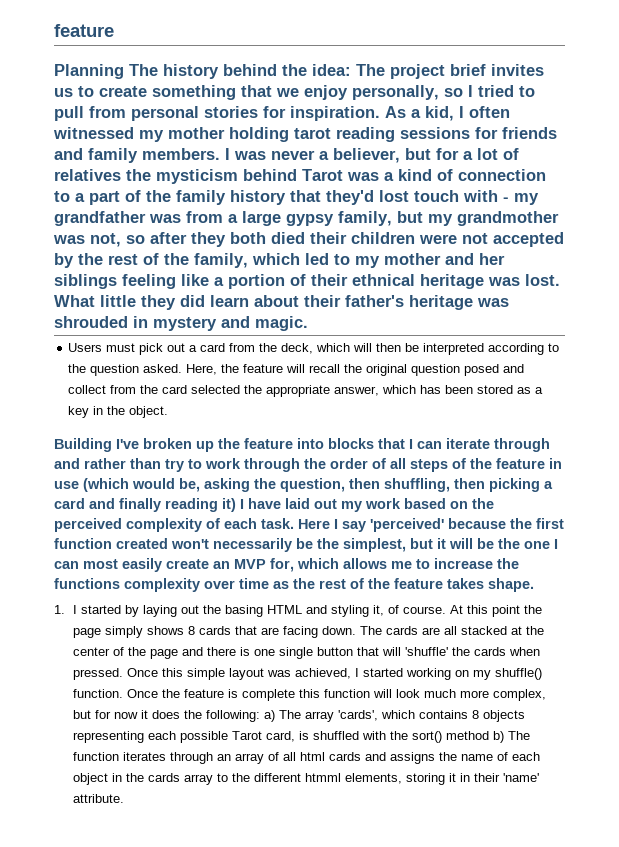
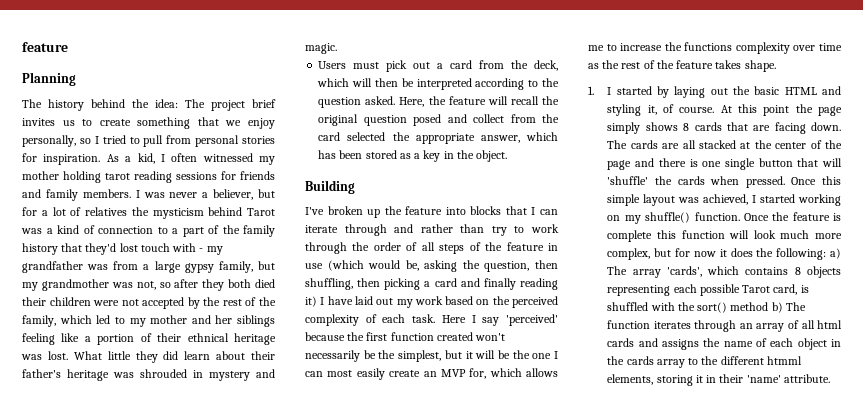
- Planning The history behind the idea: The project brief invites us to create something that we enjoy personally, so I tried to pull from personal stories for inspiration.
+ Planning
+ The history behind the idea: The project brief invites us to create something that we enjoy personally, so I tried to pull from personal stories for inspiration.
- Building I've broken up the feature into blocks that I can iterate through and rather than try to work through the order of all steps of the feature in use (which would be, asking the question, then shuffling, then picking a card and finally reading it) I have laid out my work based on the perceived complexity of each task.
+ Building
+ I've broken up the feature into blocks that I can iterate through and rather than try to work through the order of all steps of the feature in use (which would be, asking the question, then shuffling, then picking a card and finally reading it) I have laid out my work based on the perceived complexity of each task.
- 1. I started by laying out the basing HTML and styling it, of course.
+ 1. I started by laying out the basic HTML and styling it, of course.

